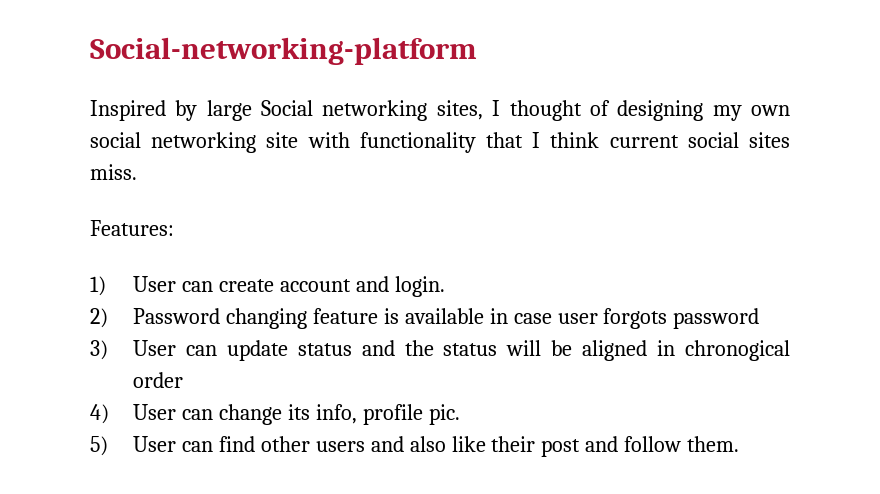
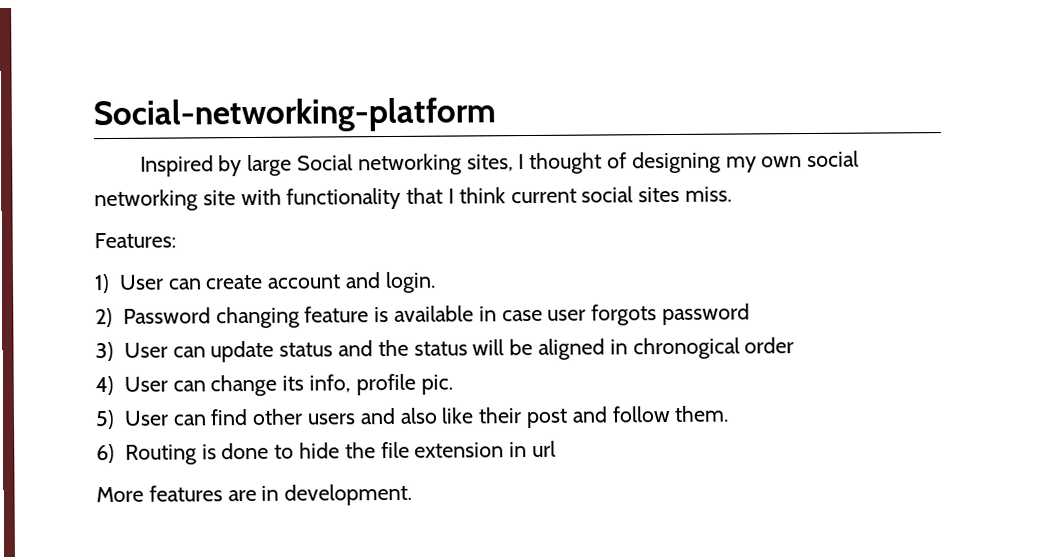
+ 6) Routing is done to hide the file extension in url
+ More features are in development.

